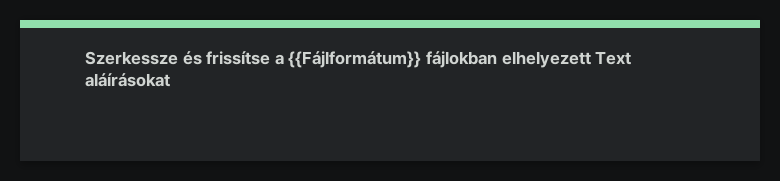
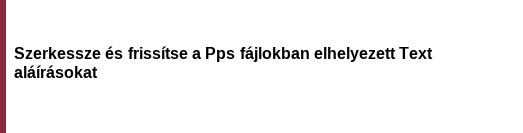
- Szerkessze és frissítse a {{Fájlformátum}} fájlokban elhelyezett Text aláírásokat
+ Szerkessze és frissítse a Pps fájlokban elhelyezett Text aláírásokat

